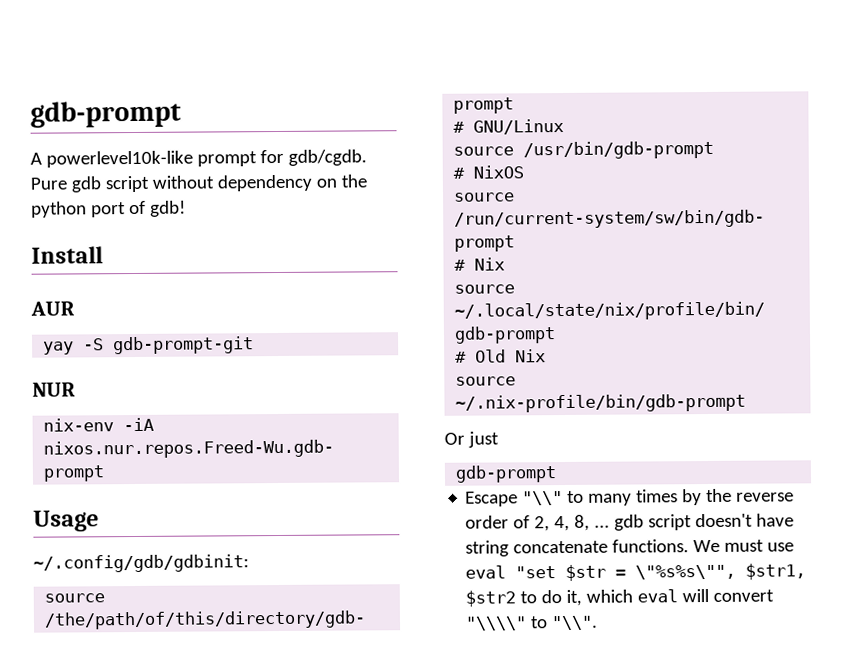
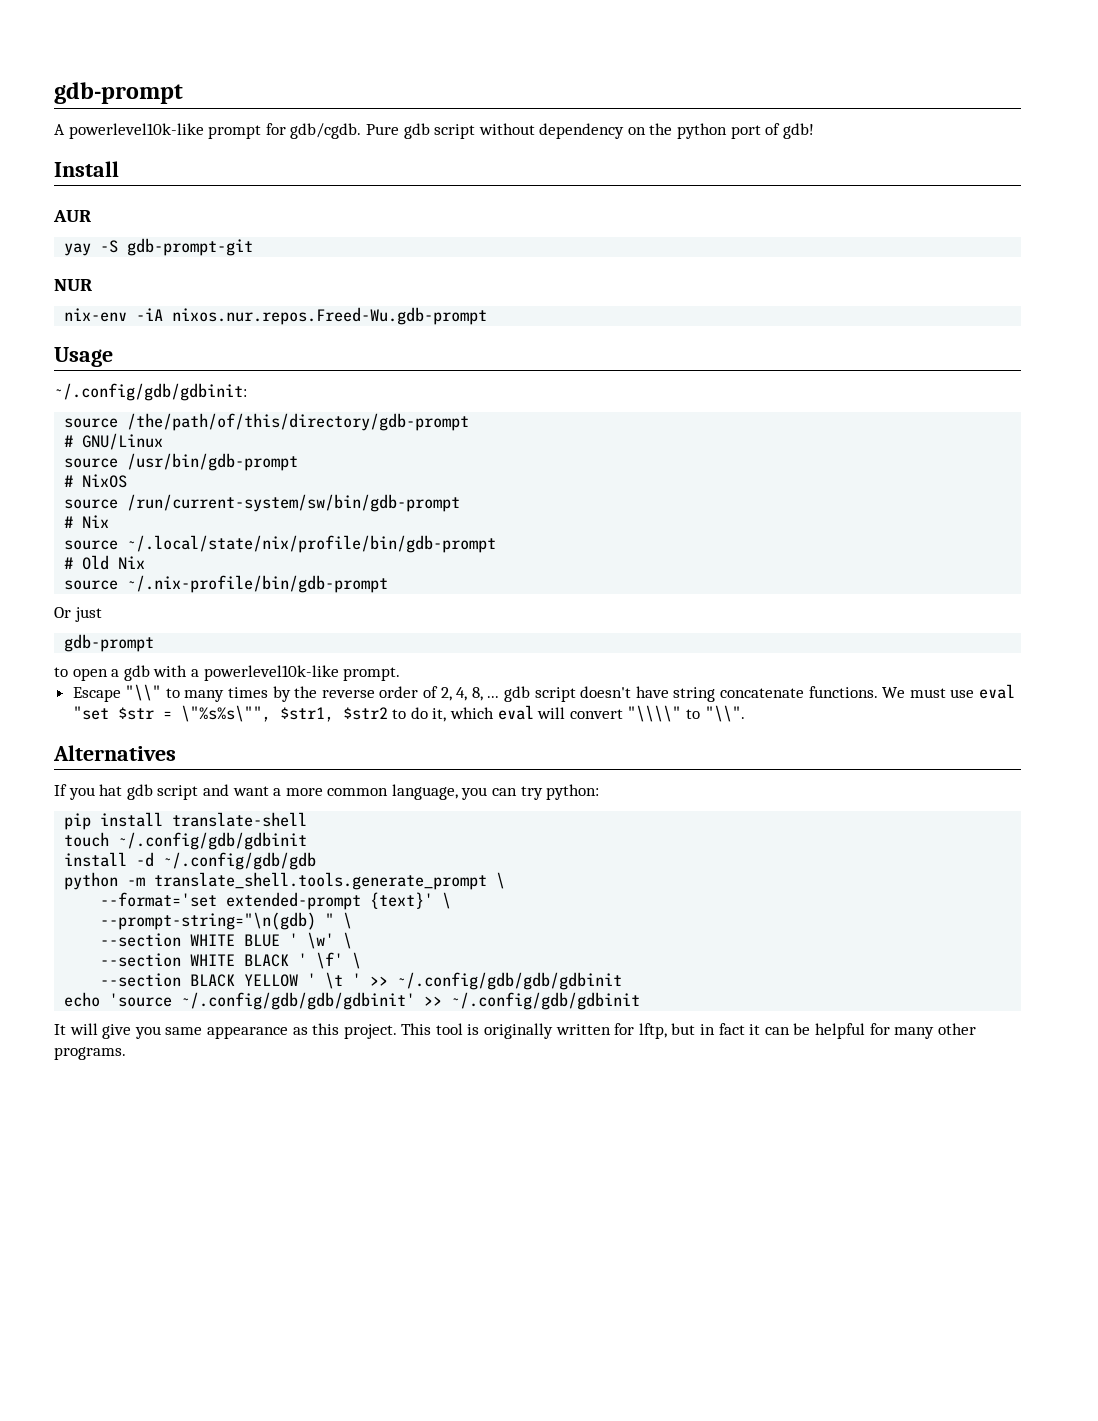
+ to open a gdb with a powerlevel10k-like prompt.
+ Alternatives
+ If you hat gdb script and want a more common language, you can try python:
+ pip install translate-shell
+ touch ~/.config/gdb/gdbinit
+ install -d ~/.config/gdb/gdb
+ python -m translate_shell.tools.generate_prompt \
+ --format='set extended-prompt {text}' \
+ --prompt-string="\n(gdb) " \
+ --section WHITE BLUE ' \w' \
+ --section WHITE BLACK ' \f' \
+ --section BLACK YELLOW ' \t ' >> ~/.config/gdb/gdb/gdbinit
+ echo 'source ~/.config/gdb/gdb/gdbinit' >> ~/.config/gdb/gdbinit
+ It will give you same appearance as this project. This tool is originally written for lftp, but in fact it can be helpful for many other programs.

